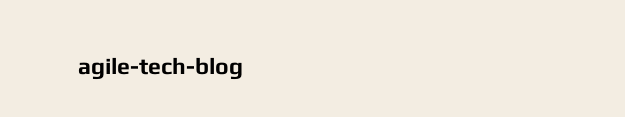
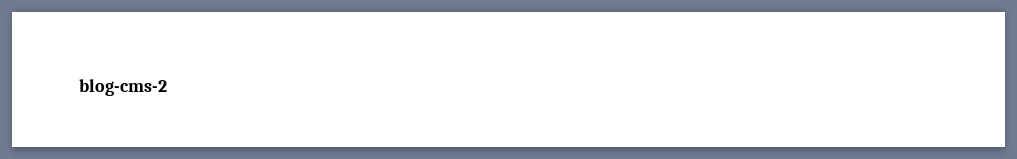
- agile-tech-blog
+ blog-cms-2

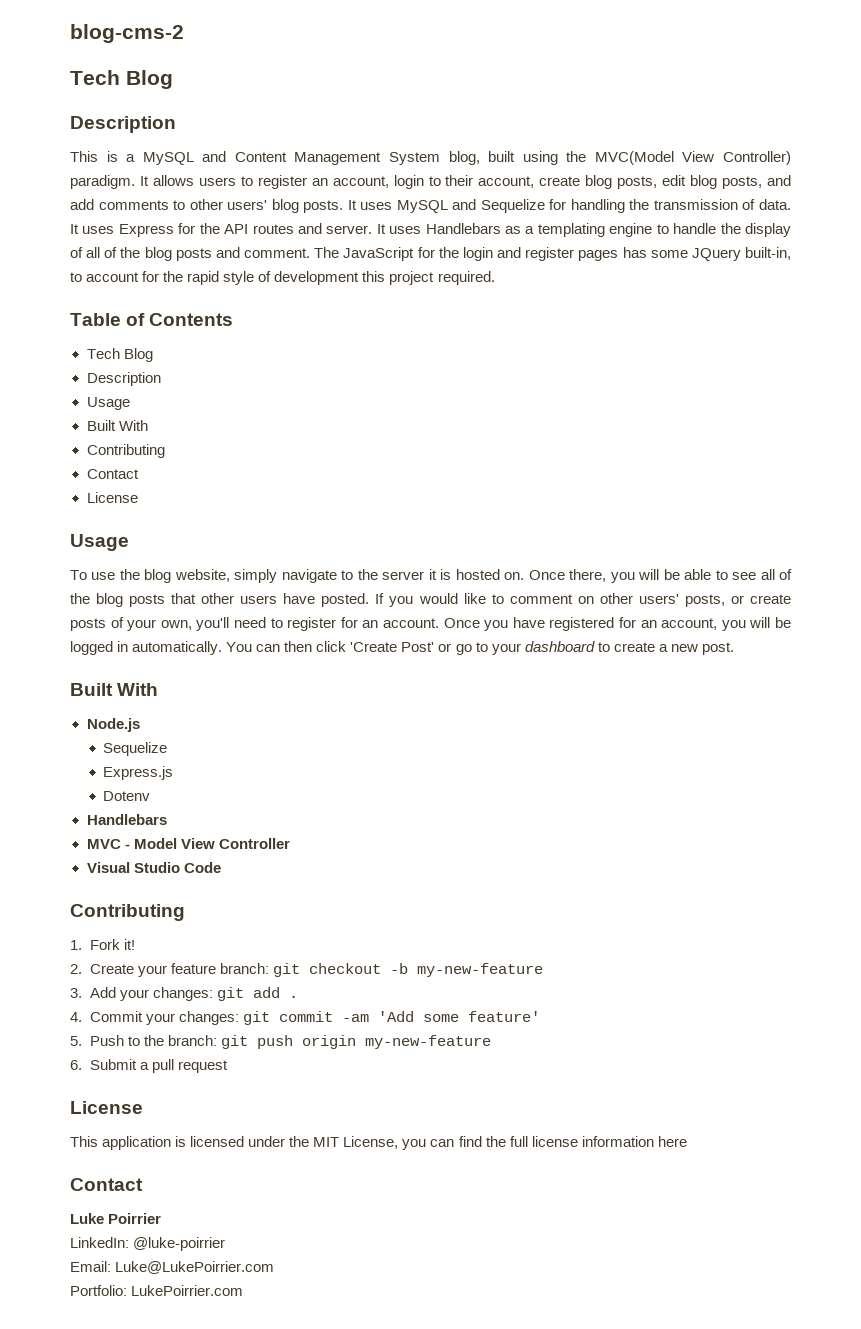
  blog-cms-2
+ Tech Blog
+ Description
+ This is a MySQL and Content Management System blog, built using the MVC(Model View Controller) paradigm. It allows users to register an account, login to their account, create blog posts, edit blog posts, and add comments to other users' blog posts. It uses MySQL and Sequelize for handling the transmission of data. It uses Express for the API routes and server. It uses Handlebars as a templating engine to handle the display of all of the blog posts and comment. The JavaScript for the login and register pages has some JQuery built-in, to account for the rapid style of development this project required.
+ Table of Contents
+ Tech Blog
+ Description
+ Usage
+ Built With
+ Contributing
+ Contact
+ License
+ Usage
+ To use the blog website, simply navigate to the server it is hosted on. Once there, you will be able to see all of the blog posts that other users have posted. If you would like to comment on other users' posts, or create posts of your own, you'll need to register for an account. Once you have registered for an account, you will be logged in automatically. You can then click 'Create Post' or go to your dashboard to create a new post.
+ Built With
+ Node.js
+ Sequelize
+ Express.js
+ Dotenv
+ Handlebars
+ MVC - Model View Controller
+ Visual Studio Code
+ Contributing
+ 1. Fork it!
+ 2. Create your feature branch: git checkout -b my-new-feature
+ 3. Add your changes: git add .
+ 4. Commit your changes: git commit -am 'Add some feature'
+ 5. Push to the branch: git push origin my-new-feature
+ 6. Submit a pull request
+ License
+ This application is licensed under the MIT License, you can find the full license information here
+ Contact
+ Luke Poirrier
+ LinkedIn: @luke-poirrier
+ Email: Luke@LukePoirrier.com
+ Portfolio: LukePoirrier.com

